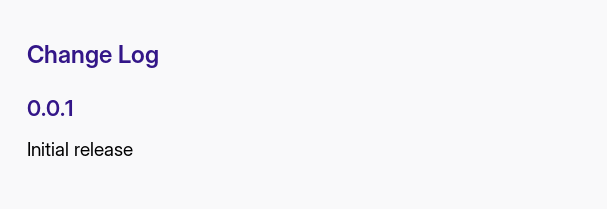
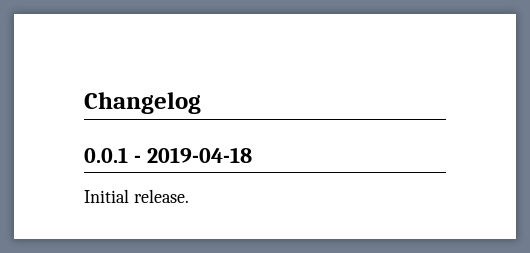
- Change Log
+ Changelog
- 0.0.1
+ 0.0.1 - 2019-04-18
- Initial release
+ Initial release.

